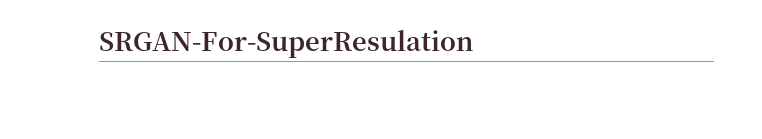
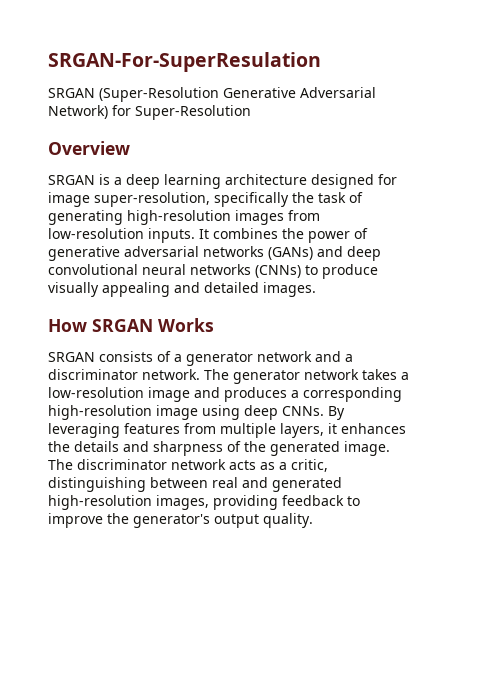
+ SRGAN (Super-Resolution Generative Adversarial Network) for Super-Resolution
+ Overview
+ SRGAN is a deep learning architecture designed for image super-resolution, specifically the task of generating high-resolution images from low-resolution inputs. It combines the power of generative adversarial networks (GANs) and deep convolutional neural networks (CNNs) to produce visually appealing and detailed images.
+ How SRGAN Works
+ SRGAN consists of a generator network and a discriminator network. The generator network takes a low-resolution image and produces a corresponding high-resolution image using deep CNNs. By leveraging features from multiple layers, it enhances the details and sharpness of the generated image. The discriminator network acts as a critic, distinguishing between real and generated high-resolution images, providing feedback to improve the generator's output quality.

